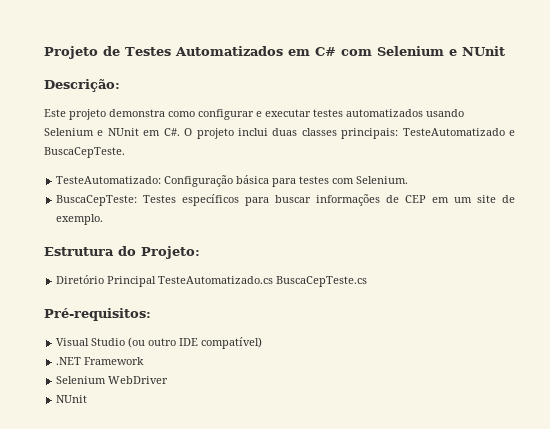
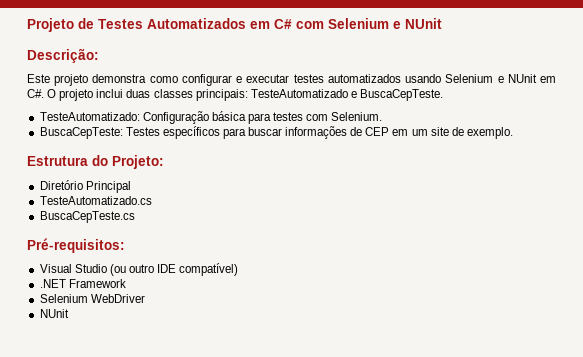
- Diretório Principal TesteAutomatizado.cs BuscaCepTeste.cs
+ Diretório Principal
+ TesteAutomatizado.cs
+ BuscaCepTeste.cs

